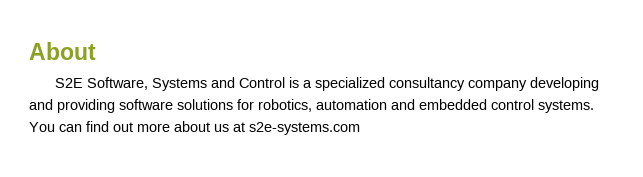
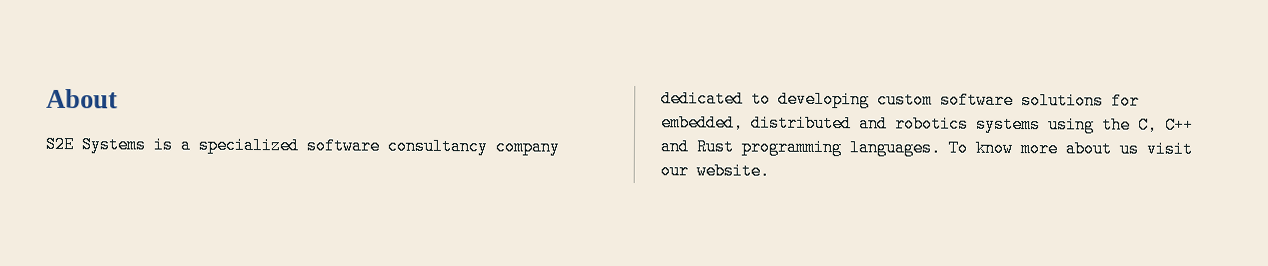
- S2E Software, Systems and Control is a specialized consultancy company developing and providing software solutions for robotics, automation and embedded control systems. You can find out more about us at s2e-systems.com
+ S2E Systems is a specialized software consultancy company dedicated to developing custom software solutions for embedded, distributed and robotics systems using the C, C++ and Rust programming languages. To know more about us visit our website.

